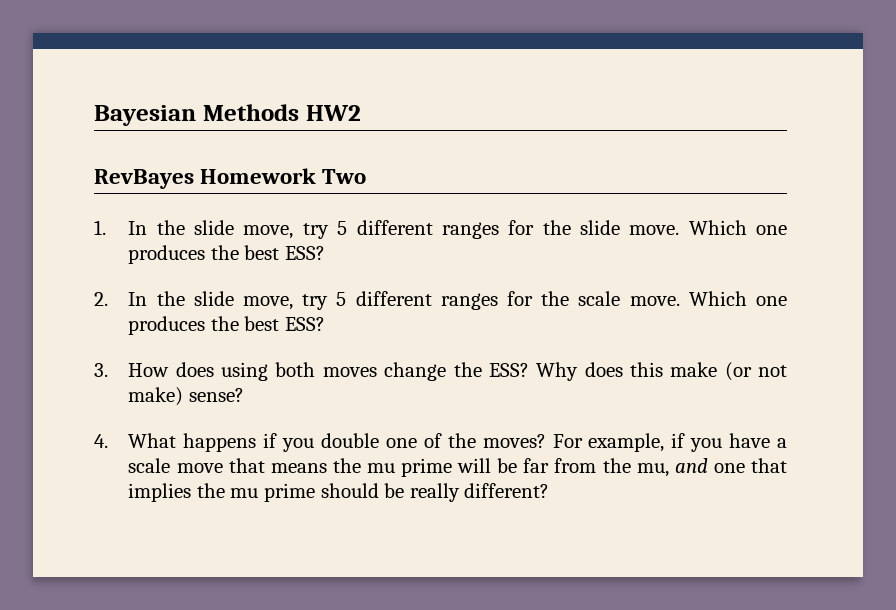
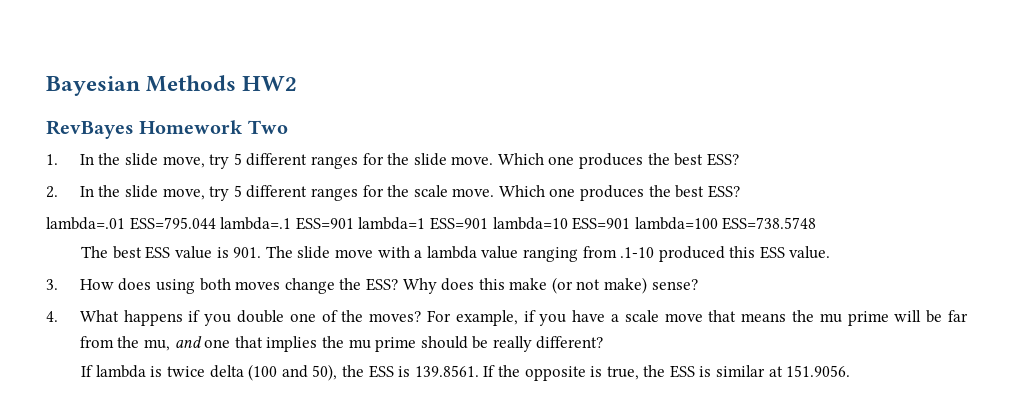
+ lambda=.01 ESS=795.044 lambda=.1 ESS=901 lambda=1 ESS=901 lambda=10 ESS=901 lambda=100 ESS=738.5748
+ The best ESS value is 901. The slide move with a lambda value ranging from .1-10 produced this ESS value.
+ If lambda is twice delta (100 and 50), the ESS is 139.8561. If the opposite is true, the ESS is similar at 151.9056.

